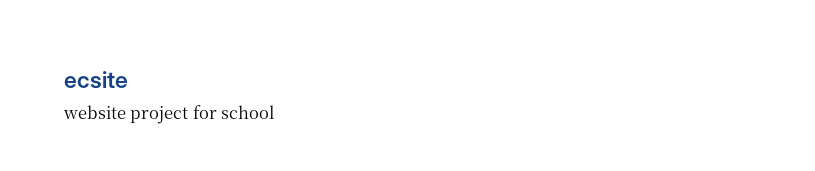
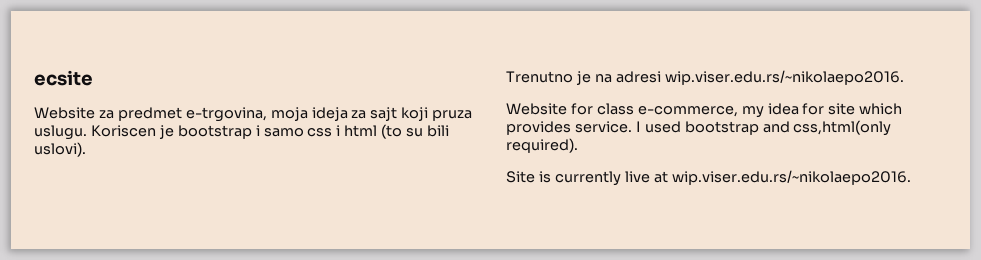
- website project for school
+ Website za predmet e-trgovina, moja ideja za sajt koji pruza uslugu. Koriscen je bootstrap i samo css i html (to su bili uslovi).
+ Trenutno je na adresi wip.viser.edu.rs/~nikolaepo2016.
+ Website for class e-commerce, my idea for site which provides service. I used bootstrap and css,html(only required).
+ Site is currently live at wip.viser.edu.rs/~nikolaepo2016.

